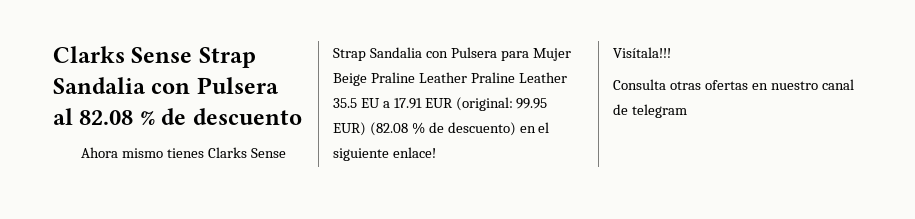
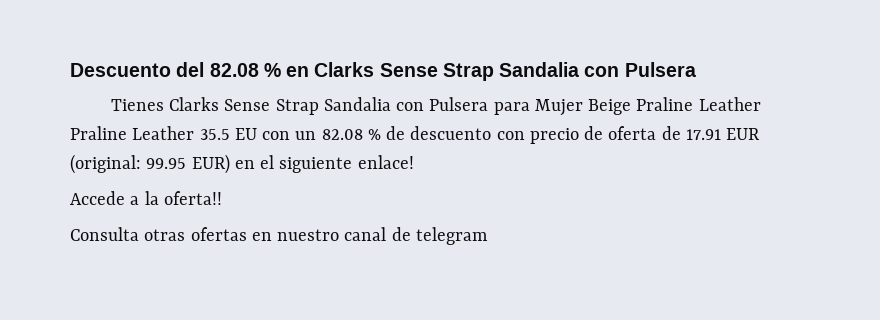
- Clarks Sense Strap Sandalia con Pulsera al 82.08 % de descuento
- Ahora mismo tienes Clarks Sense Strap Sandalia con Pulsera para Mujer Beige Praline Leather Praline Leather 35.5 EU a 17.91 EUR (original: 99.95 EUR) (82.08 % de descuento) en el siguiente enlace!
+ Descuento del 82.08 % en Clarks Sense Strap Sandalia con Pulsera
+ Tienes Clarks Sense Strap Sandalia con Pulsera para Mujer Beige Praline Leather Praline Leather 35.5 EU con un 82.08 % de descuento con precio de oferta de 17.91 EUR (original: 99.95 EUR) en el siguiente enlace!
- Visítala!!!
+ Accede a la oferta!!

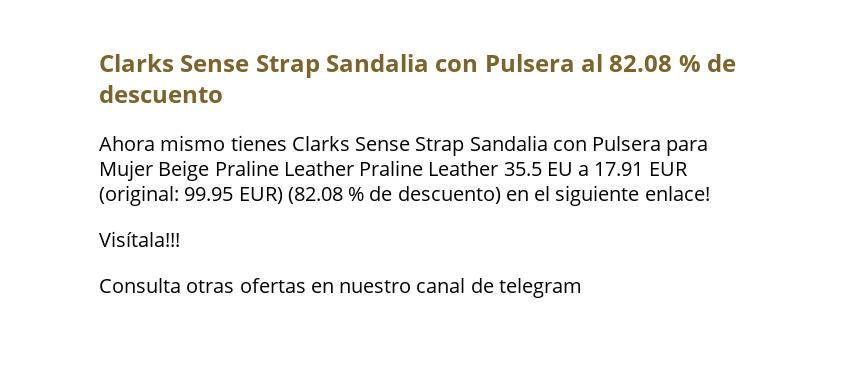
- Descuento del 82.08 % en Clarks Sense Strap Sandalia con Pulsera
- Tienes Clarks Sense Strap Sandalia con Pulsera para Mujer Beige Praline Leather Praline Leather 35.5 EU con un 82.08 % de descuento con precio de oferta de 17.91 EUR (original: 99.95 EUR) en el siguiente enlace!
+ Clarks Sense Strap Sandalia con Pulsera al 82.08 % de descuento
+ Ahora mismo tienes Clarks Sense Strap Sandalia con Pulsera para Mujer Beige Praline Leather Praline Leather 35.5 EU a 17.91 EUR (original: 99.95 EUR) (82.08 % de descuento) en el siguiente enlace!
- Accede a la oferta!!
+ Visítala!!!

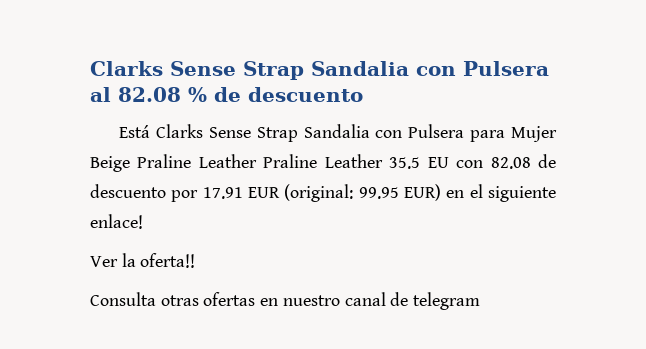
- Ahora mismo tienes Clarks Sense Strap Sandalia con Pulsera para Mujer Beige Praline Leather Praline Leather 35.5 EU a 17.91 EUR (original: 99.95 EUR) (82.08 % de descuento) en el siguiente enlace!
+ Está Clarks Sense Strap Sandalia con Pulsera para Mujer Beige Praline Leather Praline Leather 35.5 EU con 82.08 de descuento por 17.91 EUR (original: 99.95 EUR) en el siguiente enlace!
- Visítala!!!
+ Ver la oferta!!

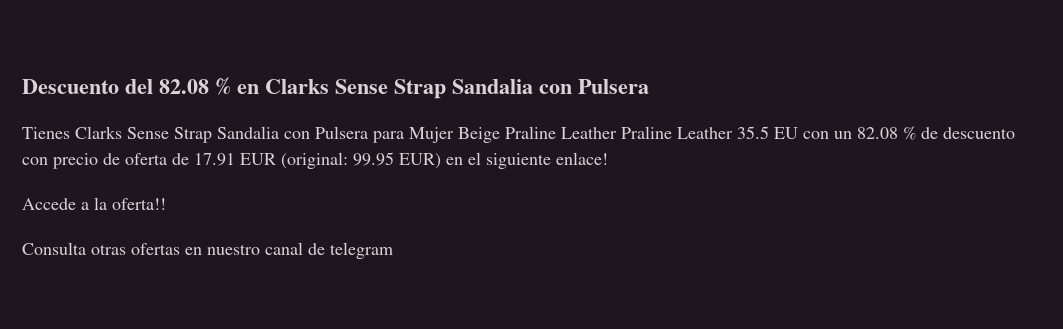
- Clarks Sense Strap Sandalia con Pulsera al 82.08 % de descuento
- Está Clarks Sense Strap Sandalia con Pulsera para Mujer Beige Praline Leather Praline Leather 35.5 EU con 82.08 de descuento por 17.91 EUR (original: 99.95 EUR) en el siguiente enlace!
+ Descuento del 82.08 % en Clarks Sense Strap Sandalia con Pulsera
+ Tienes Clarks Sense Strap Sandalia con Pulsera para Mujer Beige Praline Leather Praline Leather 35.5 EU con un 82.08 % de descuento con precio de oferta de 17.91 EUR (original: 99.95 EUR) en el siguiente enlace!
- Ver la oferta!!
+ Accede a la oferta!!

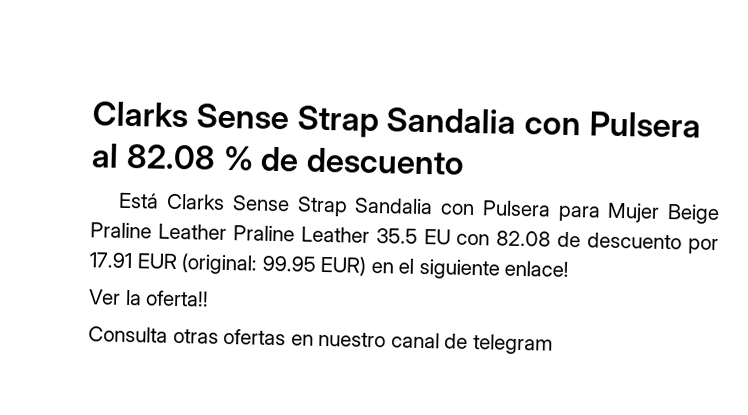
- Descuento del 82.08 % en Clarks Sense Strap Sandalia con Pulsera
- Tienes Clarks Sense Strap Sandalia con Pulsera para Mujer Beige Praline Leather Praline Leather 35.5 EU con un 82.08 % de descuento con precio de oferta de 17.91 EUR (original: 99.95 EUR) en el siguiente enlace!
+ Clarks Sense Strap Sandalia con Pulsera al 82.08 % de descuento
+ Está Clarks Sense Strap Sandalia con Pulsera para Mujer Beige Praline Leather Praline Leather 35.5 EU con 82.08 de descuento por 17.91 EUR (original: 99.95 EUR) en el siguiente enlace!
- Accede a la oferta!!
+ Ver la oferta!!

